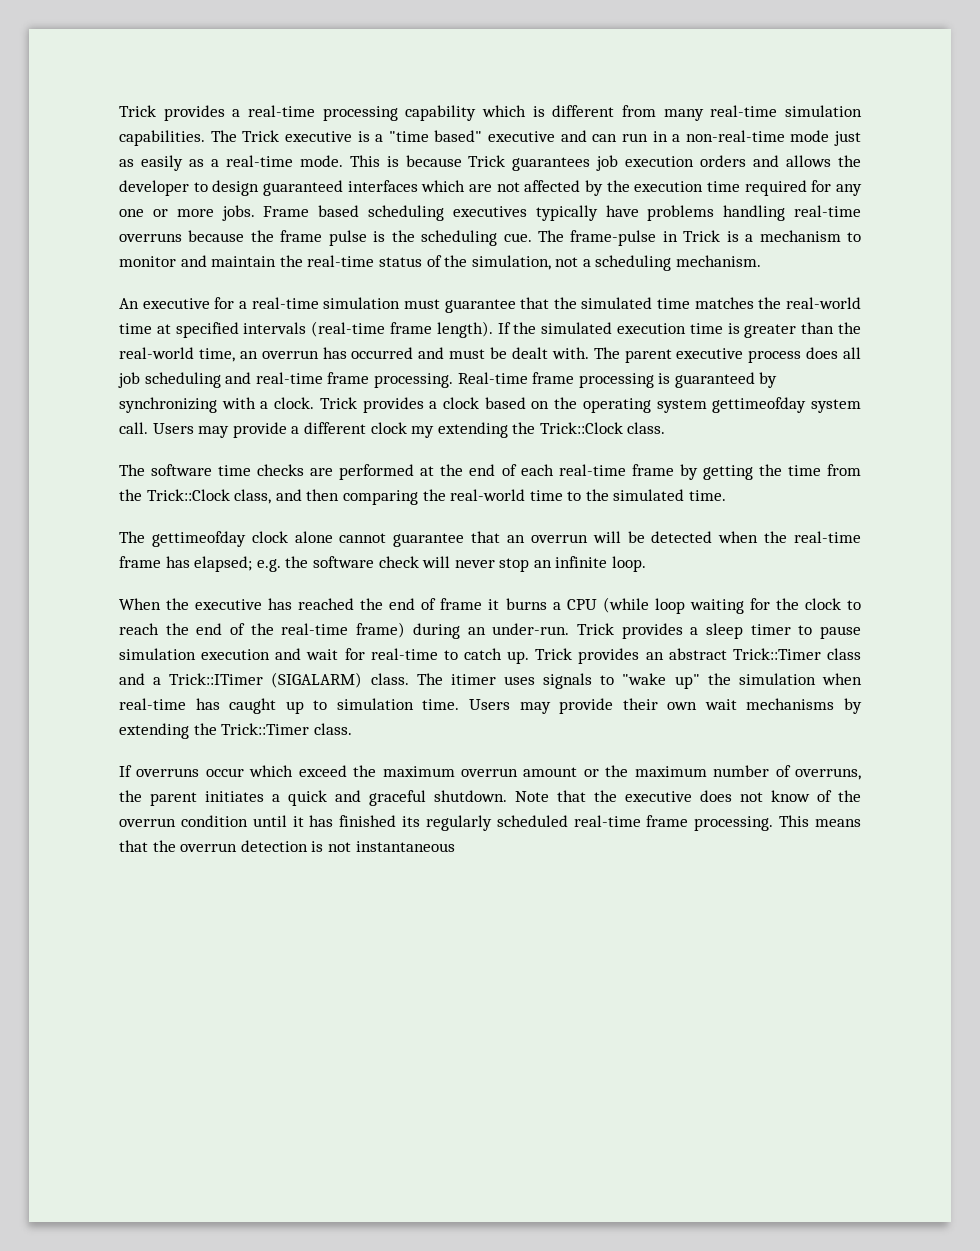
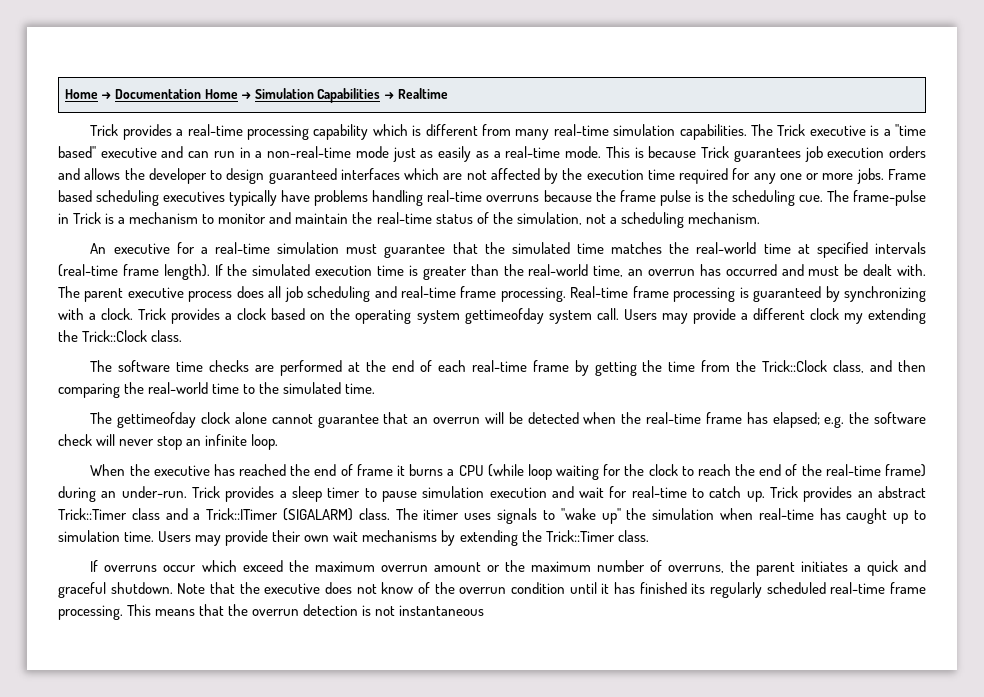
+ Home → Documentation Home → Simulation Capabilities → Realtime

